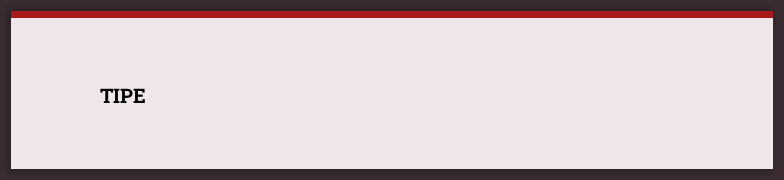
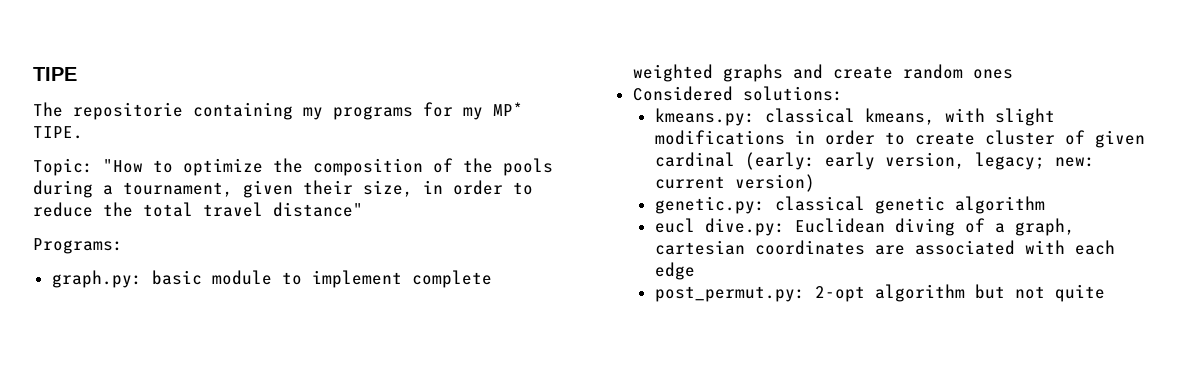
+ The repositorie containing my programs for my MP* TIPE.
+ Topic: "How to optimize the composition of the pools during a tournament, given their size, in order to reduce the total travel distance"
+ Programs:
+ graph.py: basic module to implement complete weighted graphs and create random ones
+ Considered solutions:
+ kmeans.py: classical kmeans, with slight modifications in order to create cluster of given cardinal (early: early version, legacy; new: current version)
+ genetic.py: classical genetic algorithm
+ eucl dive.py: Euclidean diving of a graph, cartesian coordinates are associated with each edge
+ post_permut.py: 2-opt algorithm but not quite

